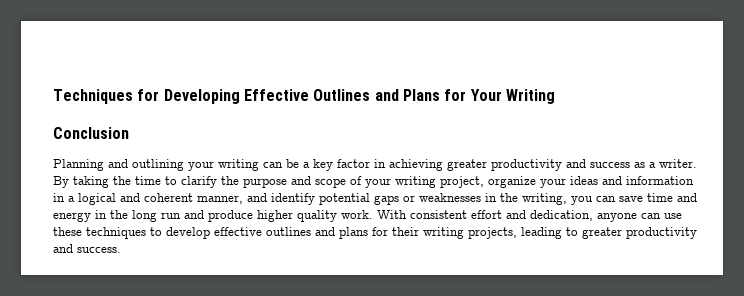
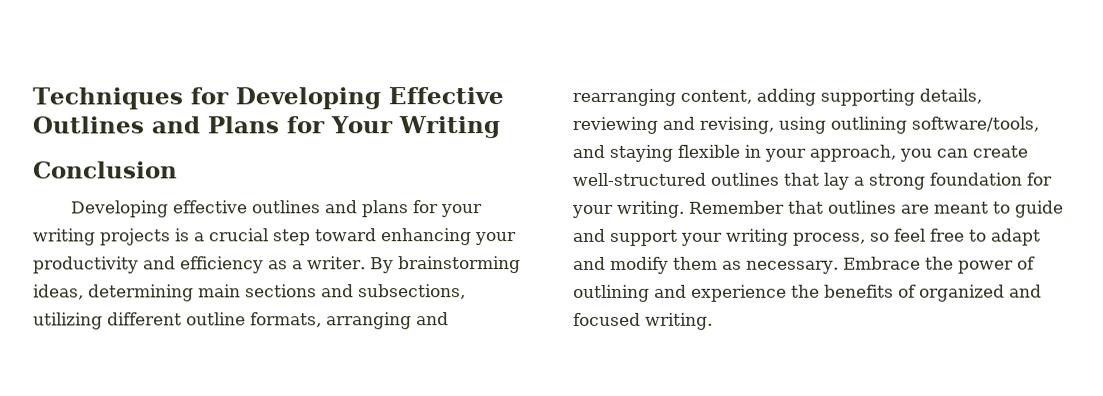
- Planning and outlining your writing can be a key factor in achieving greater productivity and success as a writer. By taking the time to clarify the purpose and scope of your writing project, organize your ideas and information in a logical and coherent manner, and identify potential gaps or weaknesses in the writing, you can save time and energy in the long run and produce higher quality work. With consistent effort and dedication, anyone can use these techniques to develop effective outlines and plans for their writing projects, leading to greater productivity and success.
+ Developing effective outlines and plans for your writing projects is a crucial step toward enhancing your productivity and efficiency as a writer. By brainstorming ideas, determining main sections and subsections, utilizing different outline formats, arranging and rearranging content, adding supporting details, reviewing and revising, using outlining software/tools, and staying flexible in your approach, you can create well-structured outlines that lay a strong foundation for your writing. Remember that outlines are meant to guide and support your writing process, so feel free to adapt and modify them as necessary. Embrace the power of outlining and experience the benefits of organized and focused writing.

